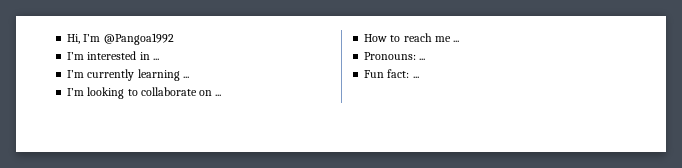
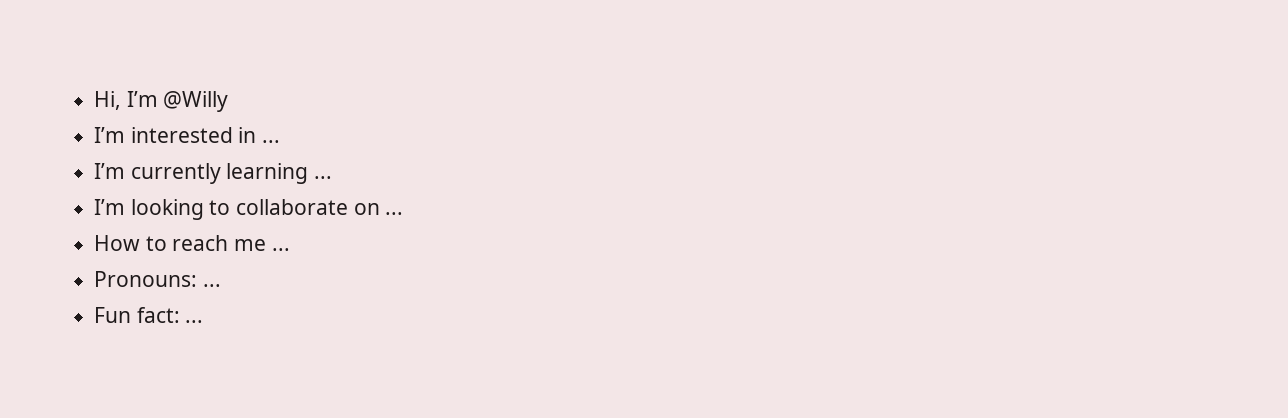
- Hi, I’m @Pangoa1992
+ Hi, I’m @Willy

